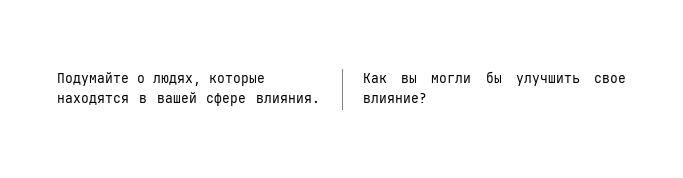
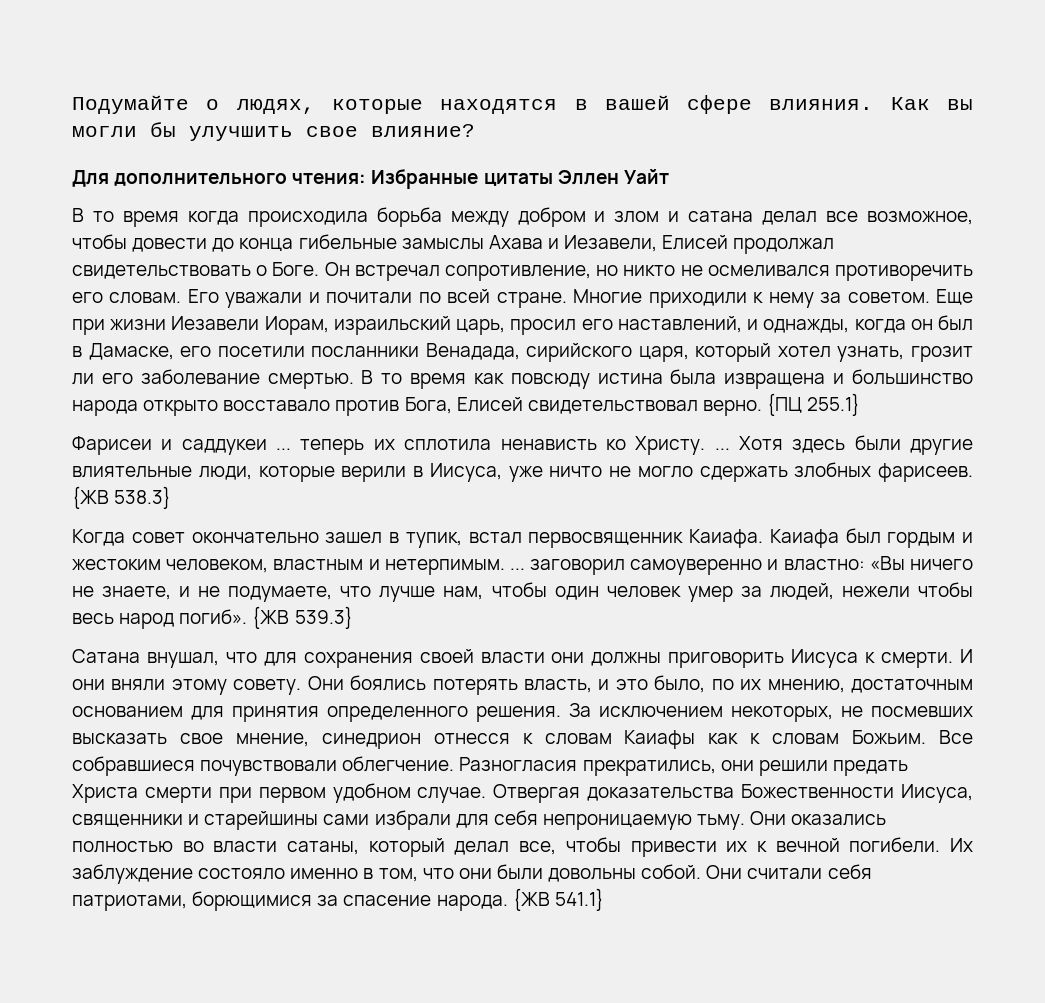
+ Для дополнительного чтения: Избранные цитаты Эллен Уайт
+ В то время когда происходила борьба между добром и злом и сатана делал все возможное, чтобы довести до конца гибельные замыслы Ахава и Иезавели, Елисей продолжал свидетельствовать о Боге. Он встречал сопротивление, но никто не осмеливался противоречить его словам. Его уважали и почитали по всей стране. Многие приходили к нему за советом. Еще при жизни Иезавели Иорам, израильский царь, просил его наставлений, и однажды, когда он был в Дамаске, его посетили посланники Венадада, сирийского царя, который хотел узнать, грозит ли его заболевание смертью. В то время как повсюду истина была извращена и большинство народа открыто восставало против Бога, Елисей свидетельствовал верно. {ПЦ 255.1}
+ Фарисеи и саддукеи ... теперь их сплотила ненависть ко Христу. ... Хотя здесь были другие влиятельные люди, которые верили в Иисуса, уже ничто не могло сдержать злобных фарисеев. {ЖВ 538.3}
+ Когда совет окончательно зашел в тупик, встал первосвященник Каиафа. Каиафа был гордым и жестоким человеком, властным и нетерпимым. ... заговорил самоуверенно и властно: «Вы ничего не знаете, и не подумаете, что лучше нам, чтобы один человек умер за людей, нежели чтобы весь народ погиб». {ЖВ 539.3}
+ Сатана внушал, что для сохранения своей власти они должны приговорить Иисуса к смерти. И они вняли этому совету. Они боялись потерять власть, и это было, по их мнению, достаточным основанием для принятия определенного решения. За исключением некоторых, не посмевших высказать свое мнение, синедрион отнесся к словам Каиафы как к словам Божьим. Все собравшиеся почувствовали облегчение. Разногласия прекратились, они решили предать Христа смерти при первом удобном случае. Отвергая доказательства Божественности Иисуса, священники и старейшины сами избрали для себя непроницаемую тьму. Они оказались полностью во власти сатаны, который делал все, чтобы привести их к вечной погибели. Их заблуждение состояло именно в том, что они были довольны собой. Они считали себя патриотами, борющимися за спасение народа. {ЖВ 541.1}

